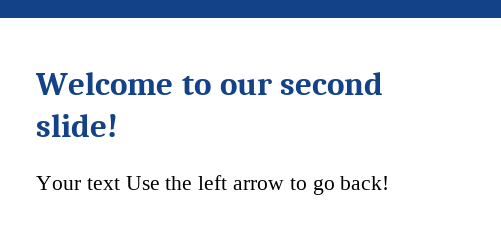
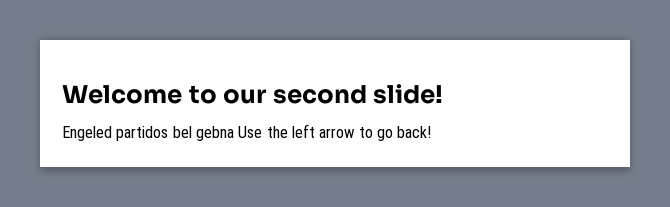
- Your text Use the left arrow to go back!
+ Engeled partidos bel gebna Use the left arrow to go back!

